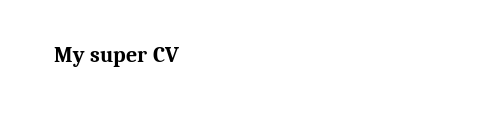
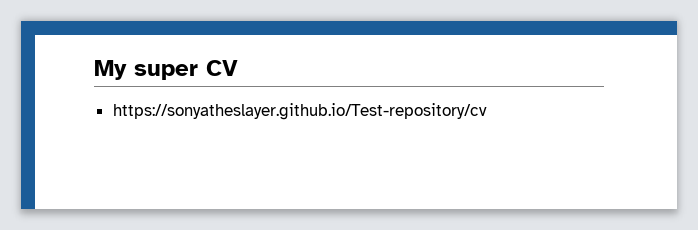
+ https://sonyatheslayer.github.io/Test-repository/cv

